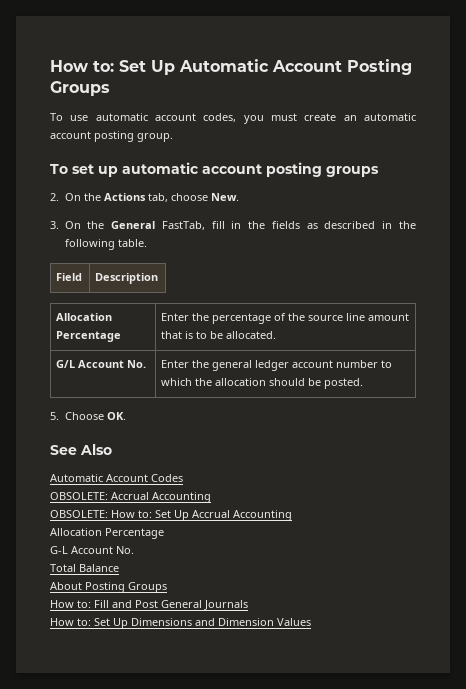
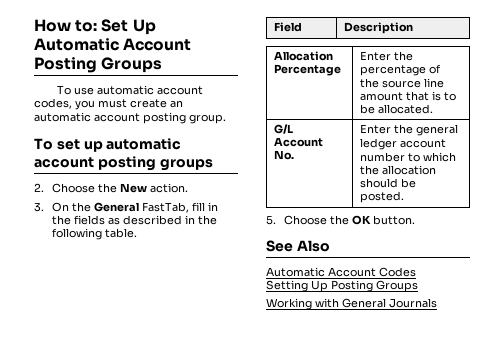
- 2. On the Actions tab, choose New.
+ 2. Choose the New action.
- 5. Choose OK.
+ 5. Choose the OK button.
- OBSOLETE: Accrual Accounting
- OBSOLETE: How to: Set Up Accrual Accounting
- Allocation Percentage
- G-L Account No.
- Total Balance
- About Posting Groups
- How to: Fill and Post General Journals
- How to: Set Up Dimensions and Dimension Values
+ Setting Up Posting Groups
+ Working with General Journals

